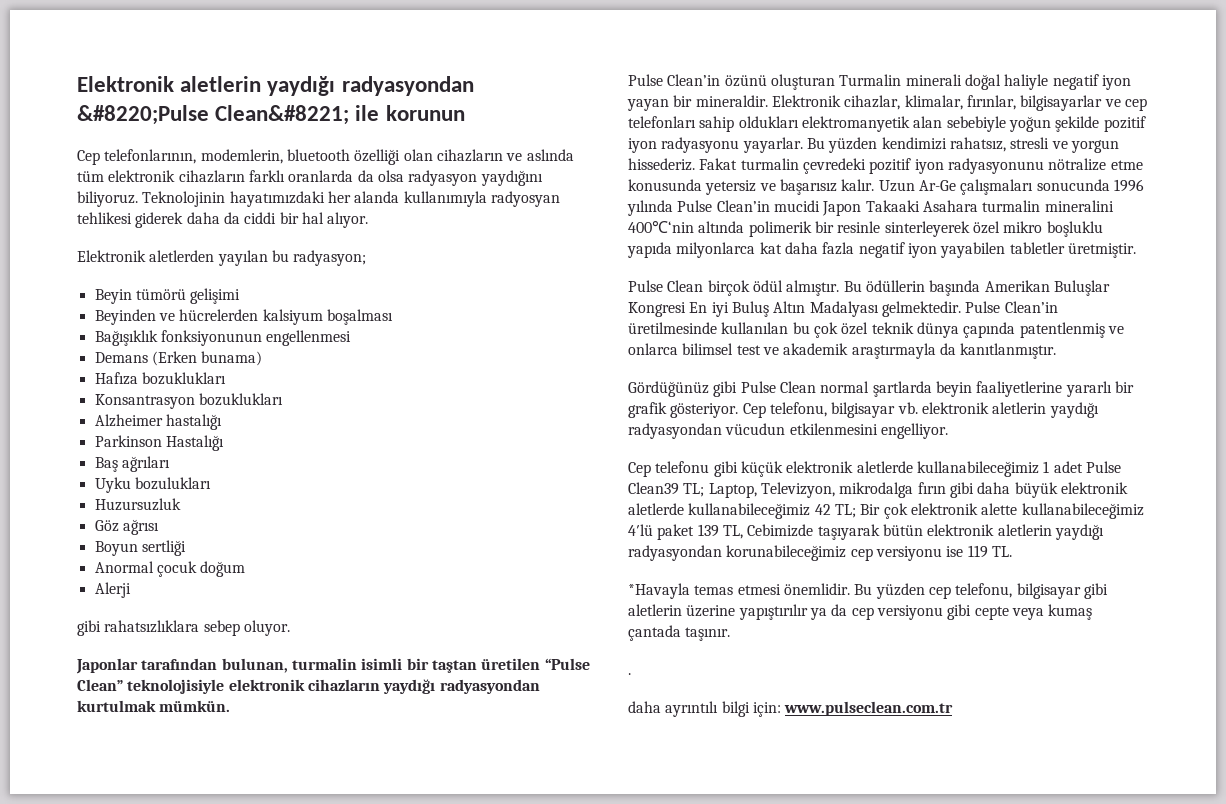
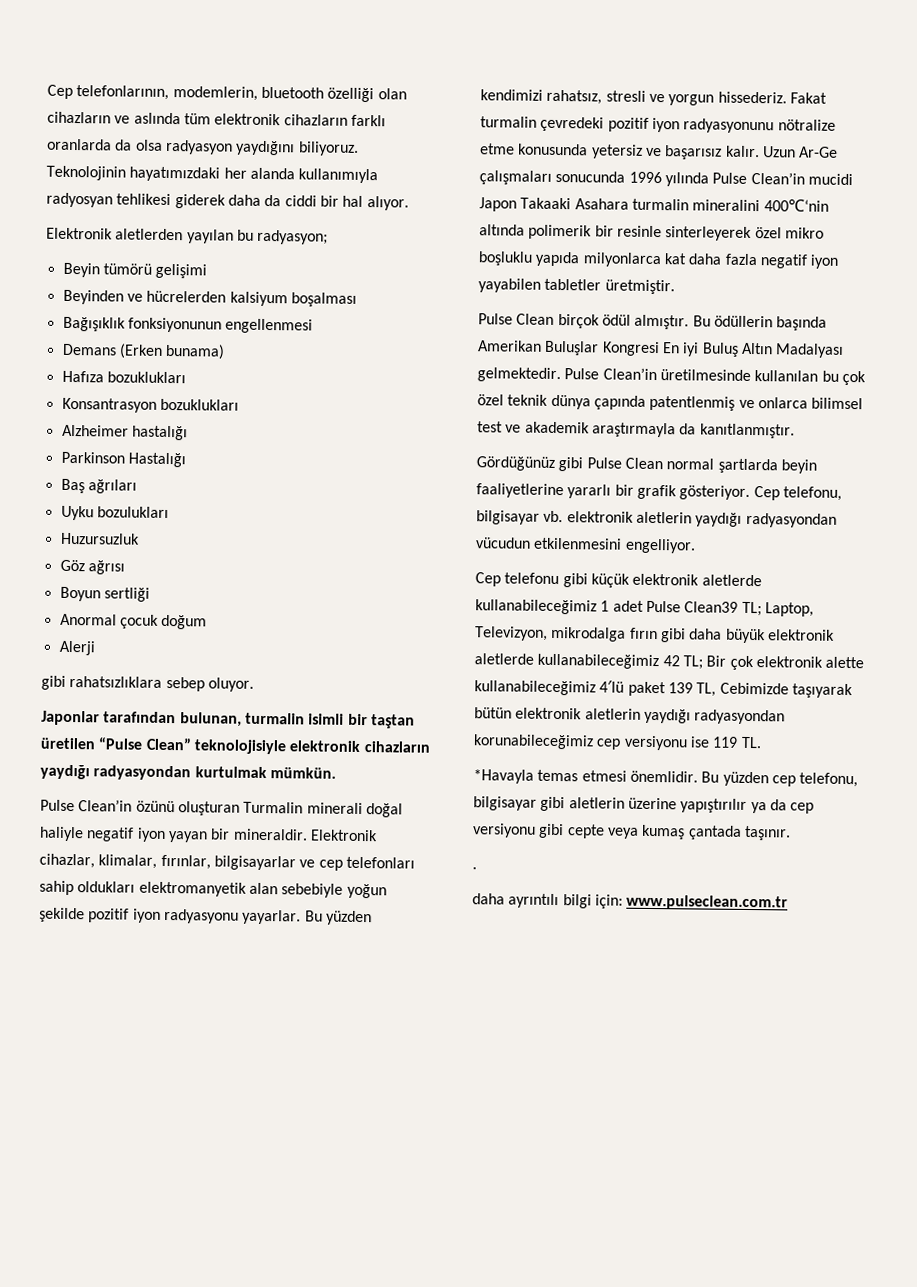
- Elektronik aletlerin yaydığı radyasyondan &#8220;Pulse Clean&#8221; ile korunun

